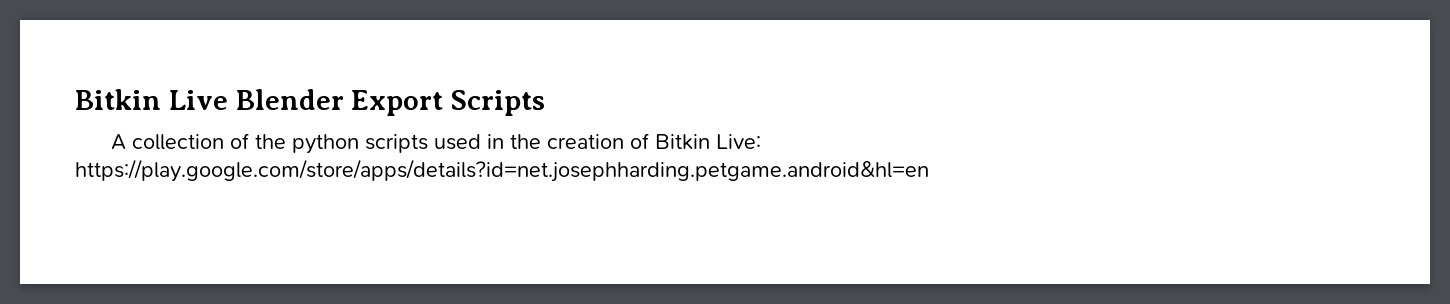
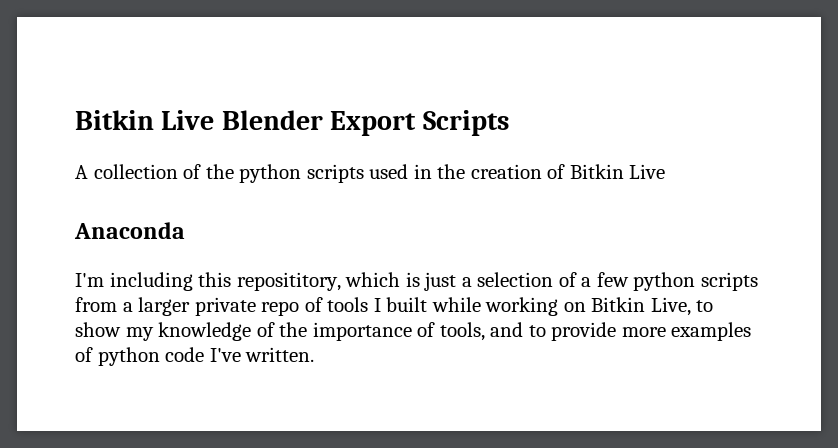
- A collection of the python scripts used in the creation of Bitkin Live: https://play.google.com/store/apps/details?id=net.josephharding.petgame.android&hl=en
+ A collection of the python scripts used in the creation of Bitkin Live
+ Anaconda
+ I'm including this reposititory, which is just a selection of a few python scripts from a larger private repo of tools I built while working on Bitkin Live, to show my knowledge of the importance of tools, and to provide more examples of python code I've written.

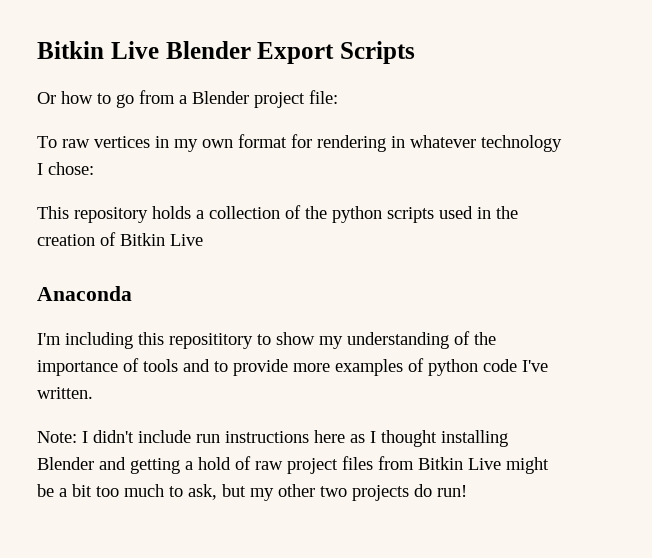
- A collection of the python scripts used in the creation of Bitkin Live
+ Or how to go from a Blender project file:
+ To raw vertices in my own format for rendering in whatever technology I chose:
+ This repository holds a collection of the python scripts used in the creation of Bitkin Live
- I'm including this reposititory, which is just a selection of a few python scripts from a larger private repo of tools I built while working on Bitkin Live, to show my knowledge of the importance of tools, and to provide more examples of python code I've written.
+ I'm including this reposititory to show my understanding of the importance of tools and to provide more examples of python code I've written.
+ Note: I didn't include run instructions here as I thought installing Blender and getting a hold of raw project files from Bitkin Live might be a bit too much to ask, but my other two projects do run!

